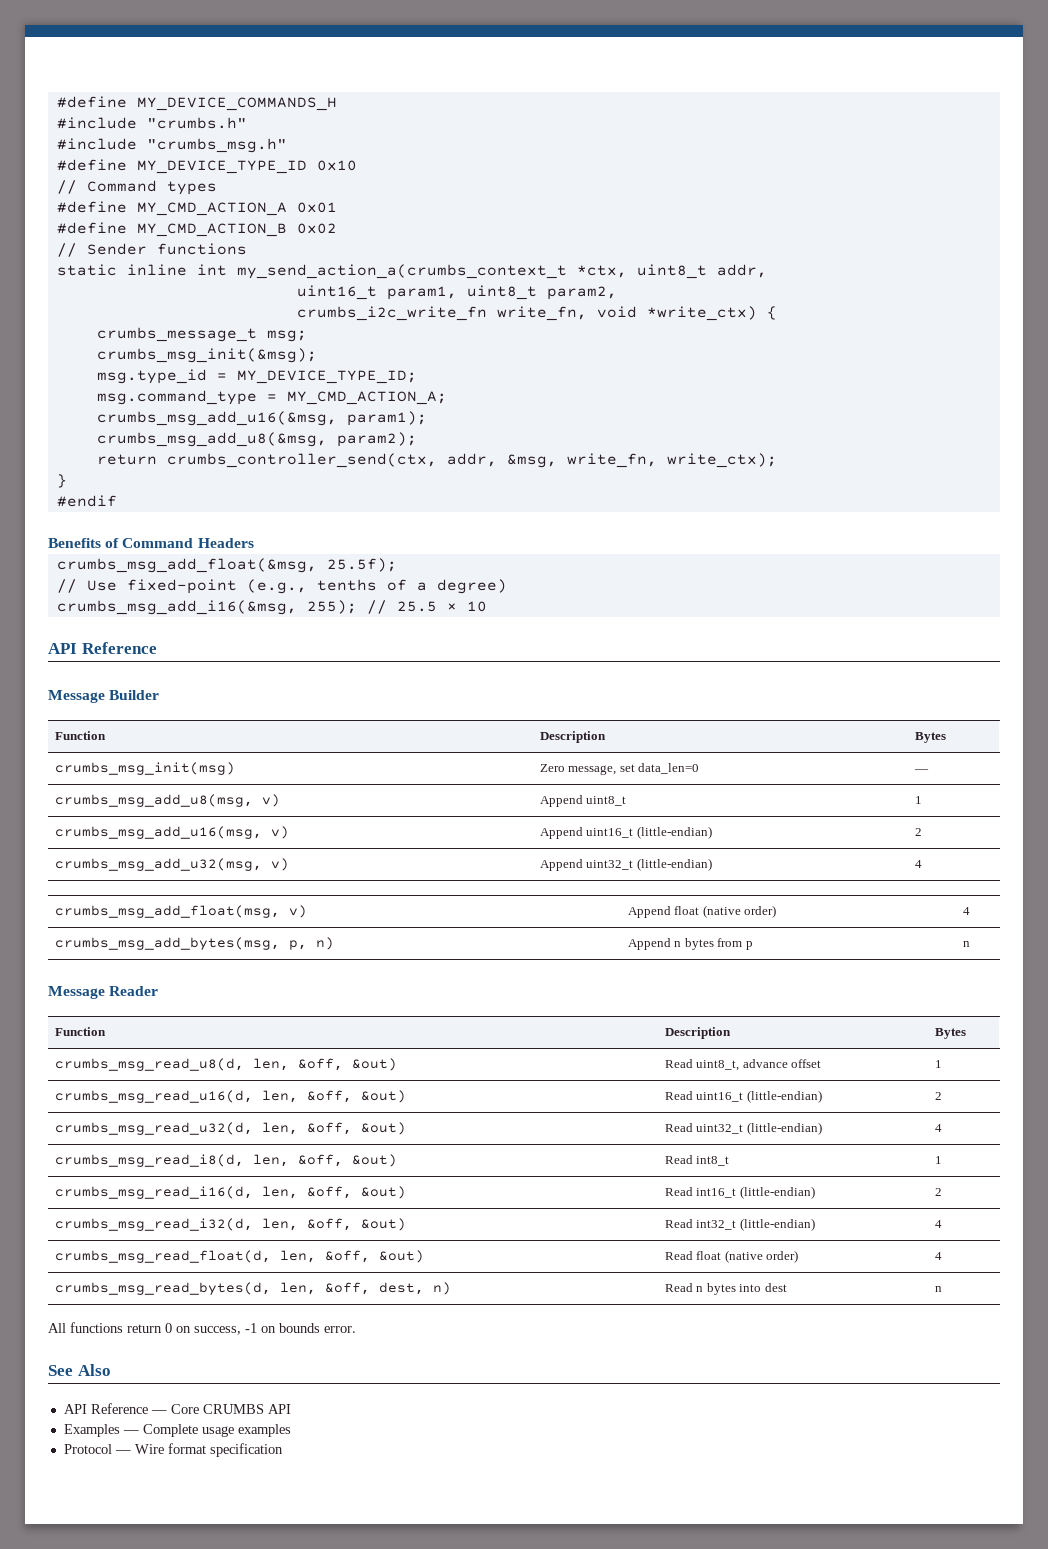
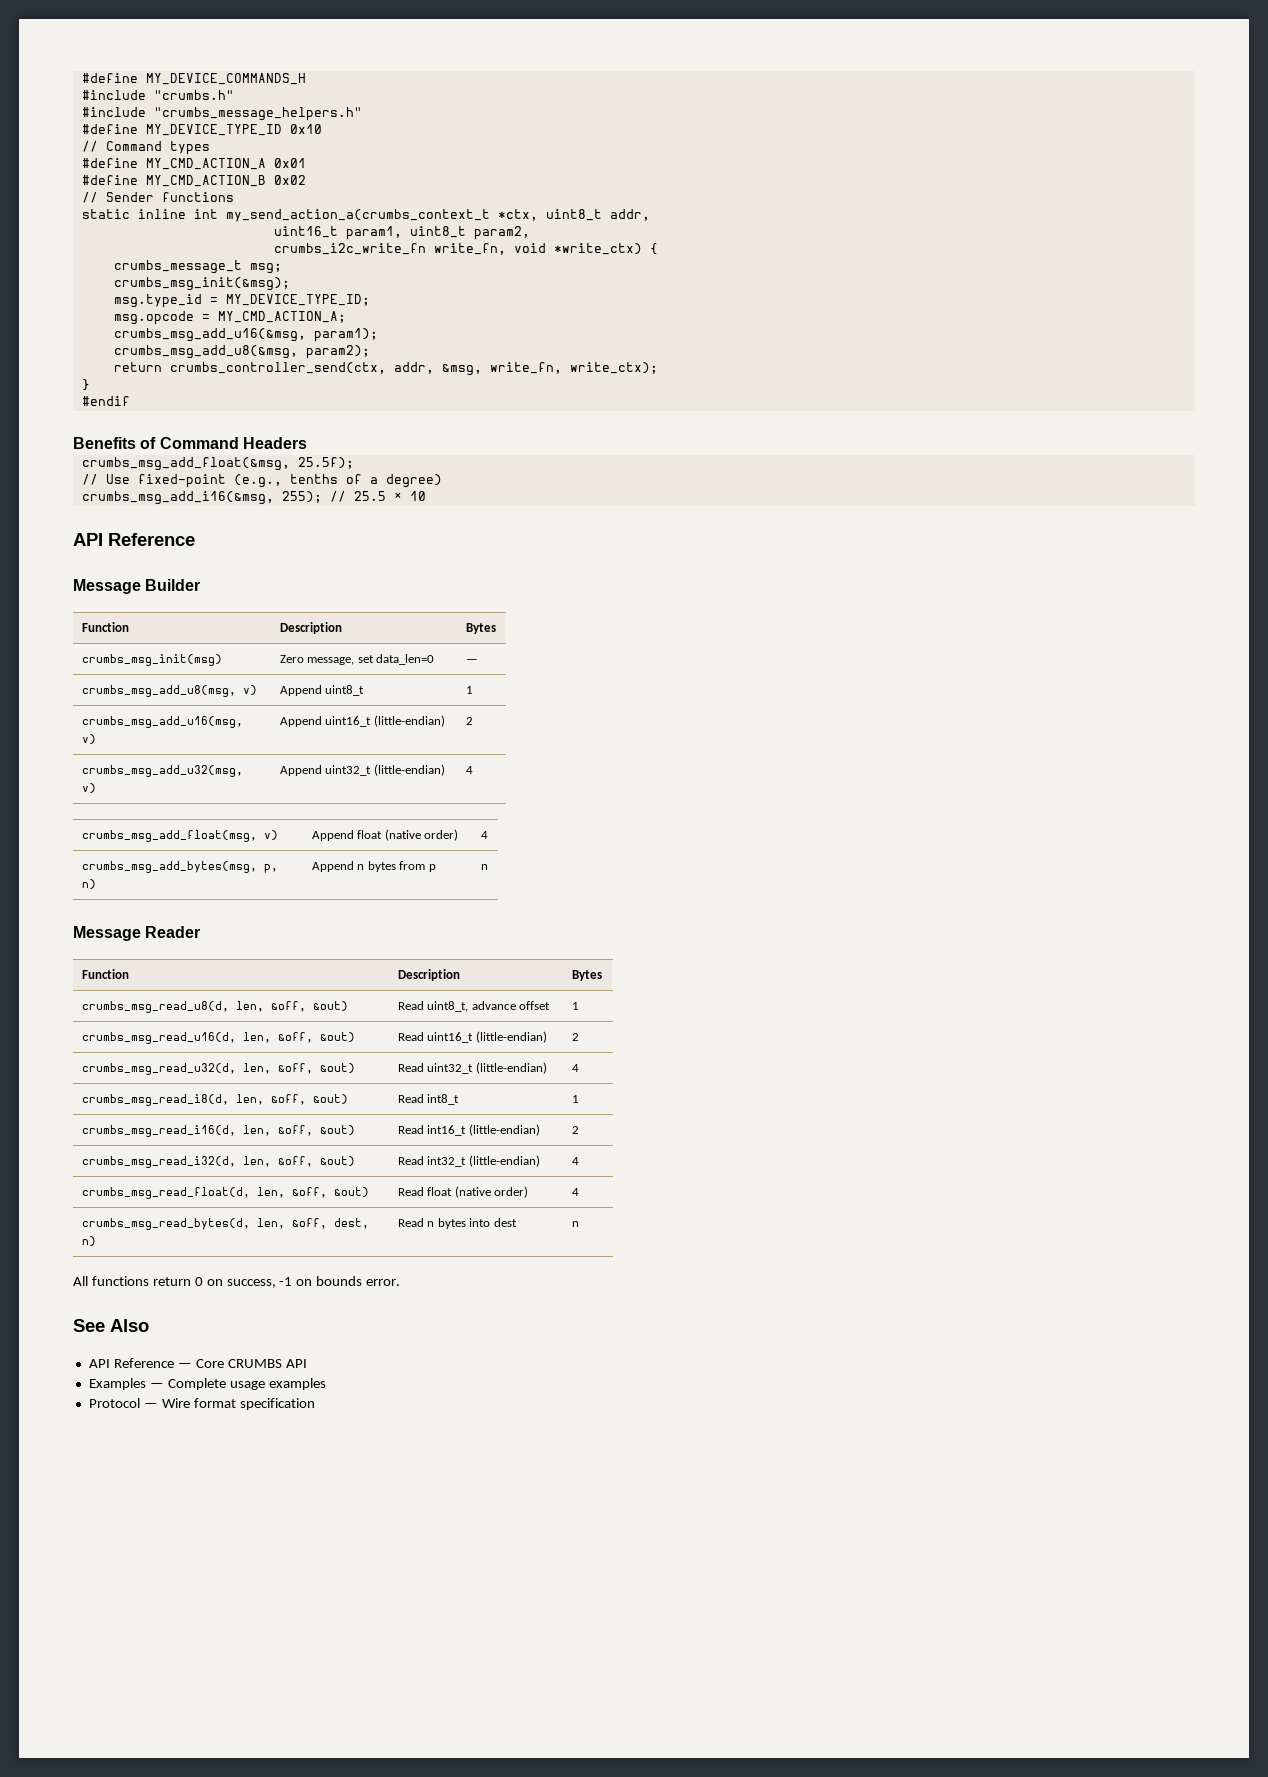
- #include "crumbs_msg.h"
+ #include "crumbs_message_helpers.h"
- msg.command_type = MY_CMD_ACTION_A;
+ msg.opcode = MY_CMD_ACTION_A;

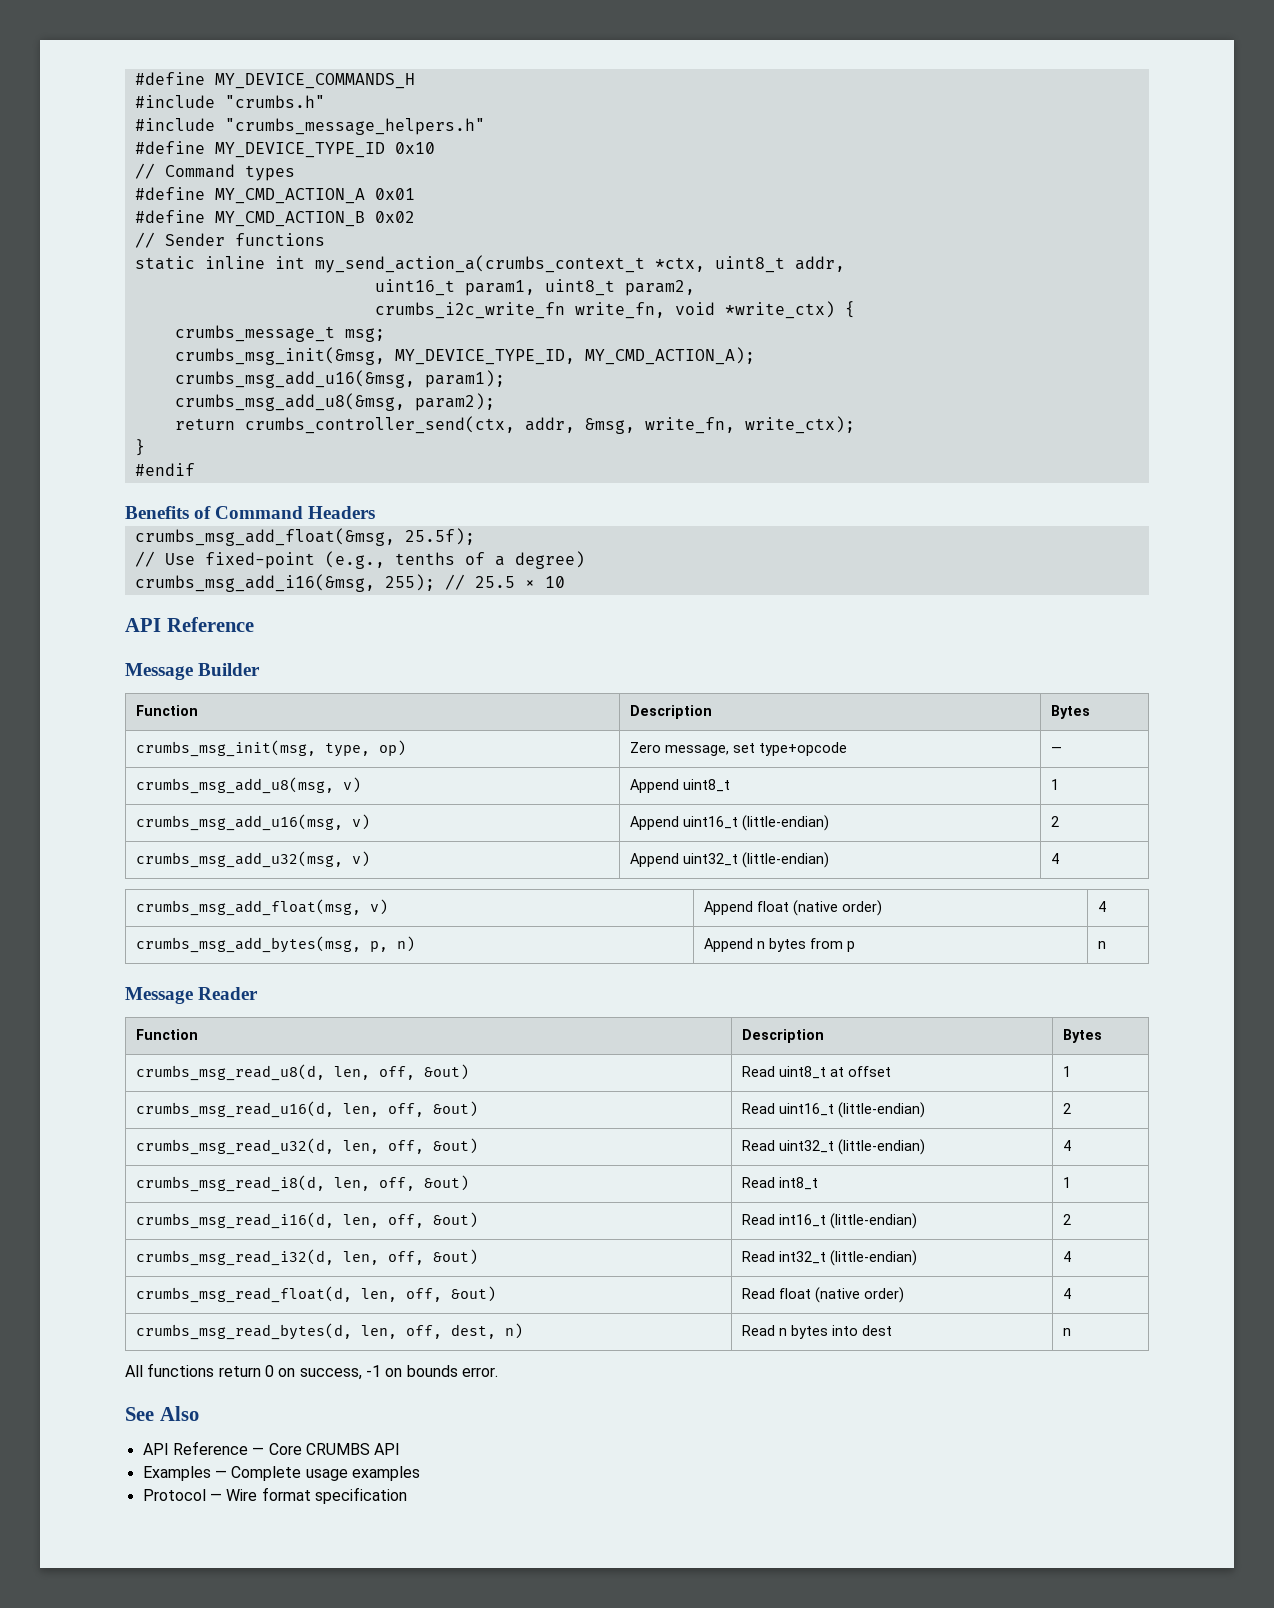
- crumbs_msg_init(&msg);
- msg.type_id = MY_DEVICE_TYPE_ID;
- msg.opcode = MY_CMD_ACTION_A;
+ crumbs_msg_init(&msg, MY_DEVICE_TYPE_ID, MY_CMD_ACTION_A);
- crumbs_msg_init(msg) | Zero message, set data_len=0 | —
+ crumbs_msg_init(msg, type, op) | Zero message, set type+opcode | —
- crumbs_msg_read_u8(d, len, &off, &out) | Read uint8_t, advance offset | 1
+ crumbs_msg_read_u8(d, len, off, &out) | Read uint8_t at offset | 1
- crumbs_msg_read_u16(d, len, &off, &out) | Read uint16_t (little-endian) | 2
+ crumbs_msg_read_u16(d, len, off, &out) | Read uint16_t (little-endian) | 2
- crumbs_msg_read_u32(d, len, &off, &out) | Read uint32_t (little-endian) | 4
+ crumbs_msg_read_u32(d, len, off, &out) | Read uint32_t (little-endian) | 4
- crumbs_msg_read_i8(d, len, &off, &out) | Read int8_t | 1
+ crumbs_msg_read_i8(d, len, off, &out) | Read int8_t | 1
- crumbs_msg_read_i16(d, len, &off, &out) | Read int16_t (little-endian) | 2
+ crumbs_msg_read_i16(d, len, off, &out) | Read int16_t (little-endian) | 2
- crumbs_msg_read_i32(d, len, &off, &out) | Read int32_t (little-endian) | 4
+ crumbs_msg_read_i32(d, len, off, &out) | Read int32_t (little-endian) | 4
- crumbs_msg_read_float(d, len, &off, &out) | Read float (native order) | 4
+ crumbs_msg_read_float(d, len, off, &out) | Read float (native order) | 4
- crumbs_msg_read_bytes(d, len, &off, dest, n) | Read n bytes into dest | n
+ crumbs_msg_read_bytes(d, len, off, dest, n) | Read n bytes into dest | n

